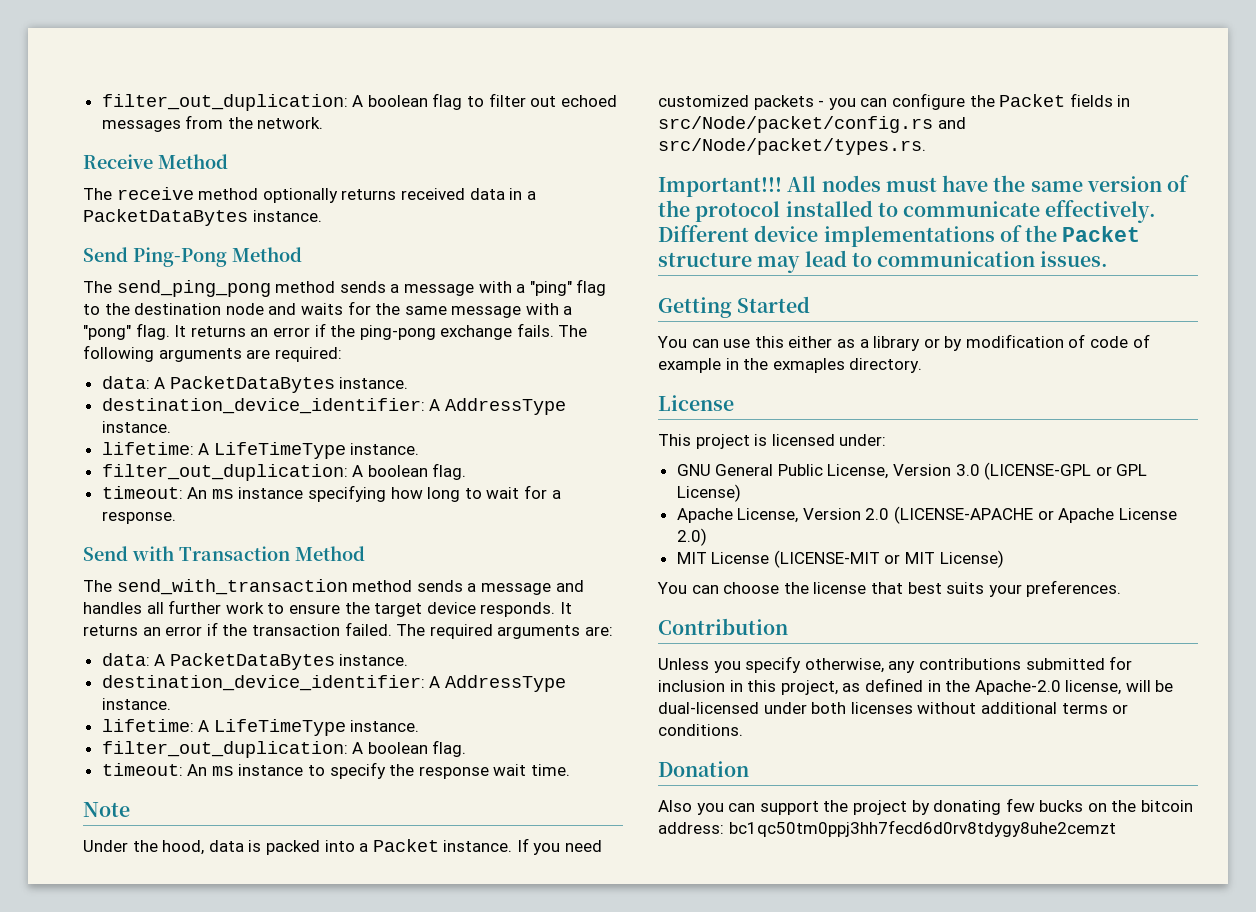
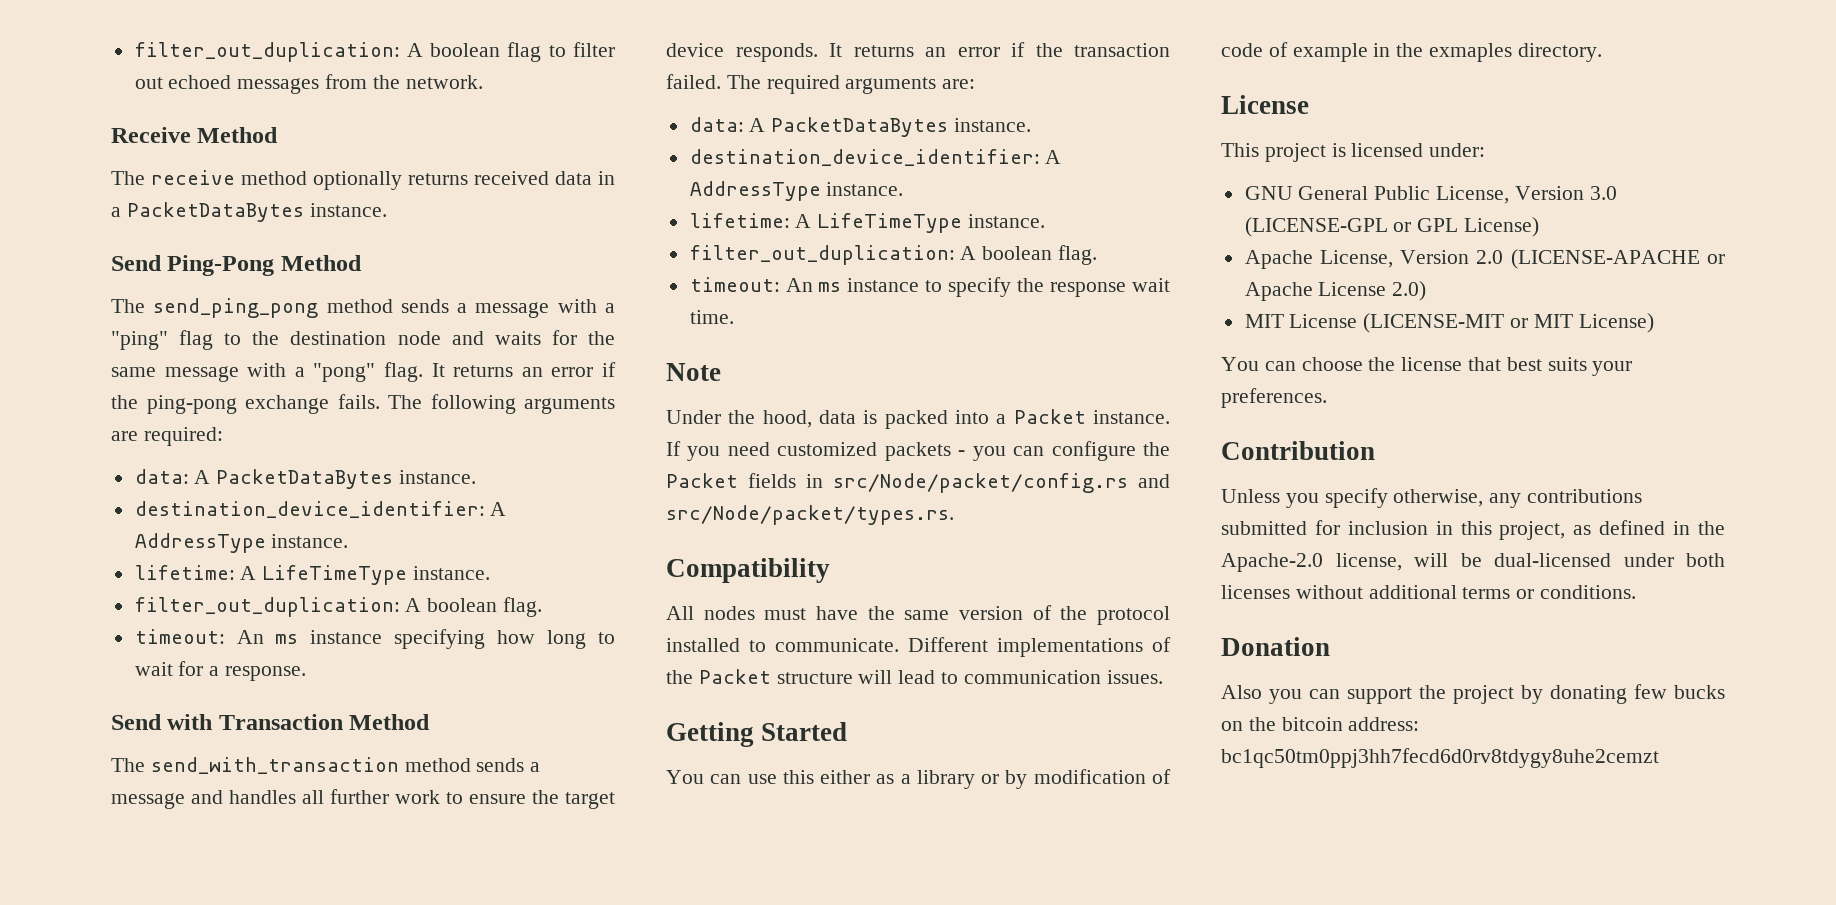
- Important!!! All nodes must have the same version of the protocol installed to communicate effectively. Different device implementations of the Packet structure may lead to communication issues.
+ Compatibility
+ All nodes must have the same version of the protocol installed to communicate. Different implementations of the Packet structure will lead to communication issues.

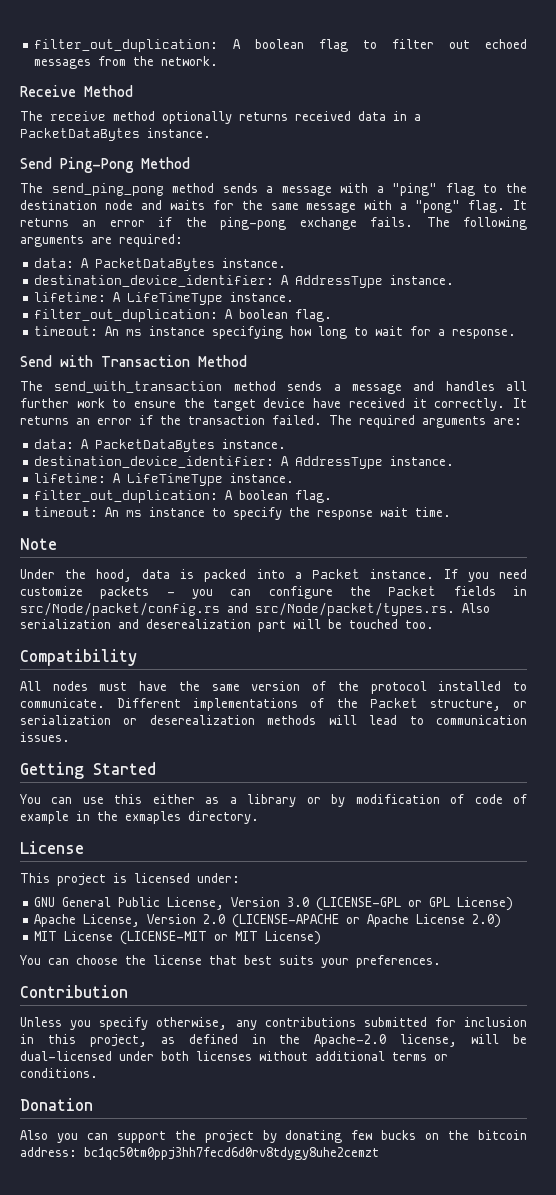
- The send_with_transaction method sends a message and handles all further work to ensure the target device responds.
+ The send_with_transaction method sends a message and handles all further work to ensure the target device have received it correctly.
- If you need customized packets - you can configure the Packet fields in src/Node/packet/config.rs and src/Node/packet/types.rs.
+ If you need customize packets - you can configure the Packet fields in src/Node/packet/config.rs and src/Node/packet/types.rs. Also serialization and deserealization part will be touched too.
- Different implementations of the Packet structure will lead to communication issues.
+ Different implementations of the Packet structure, or serialization or deserealization methods will lead to communication issues.

